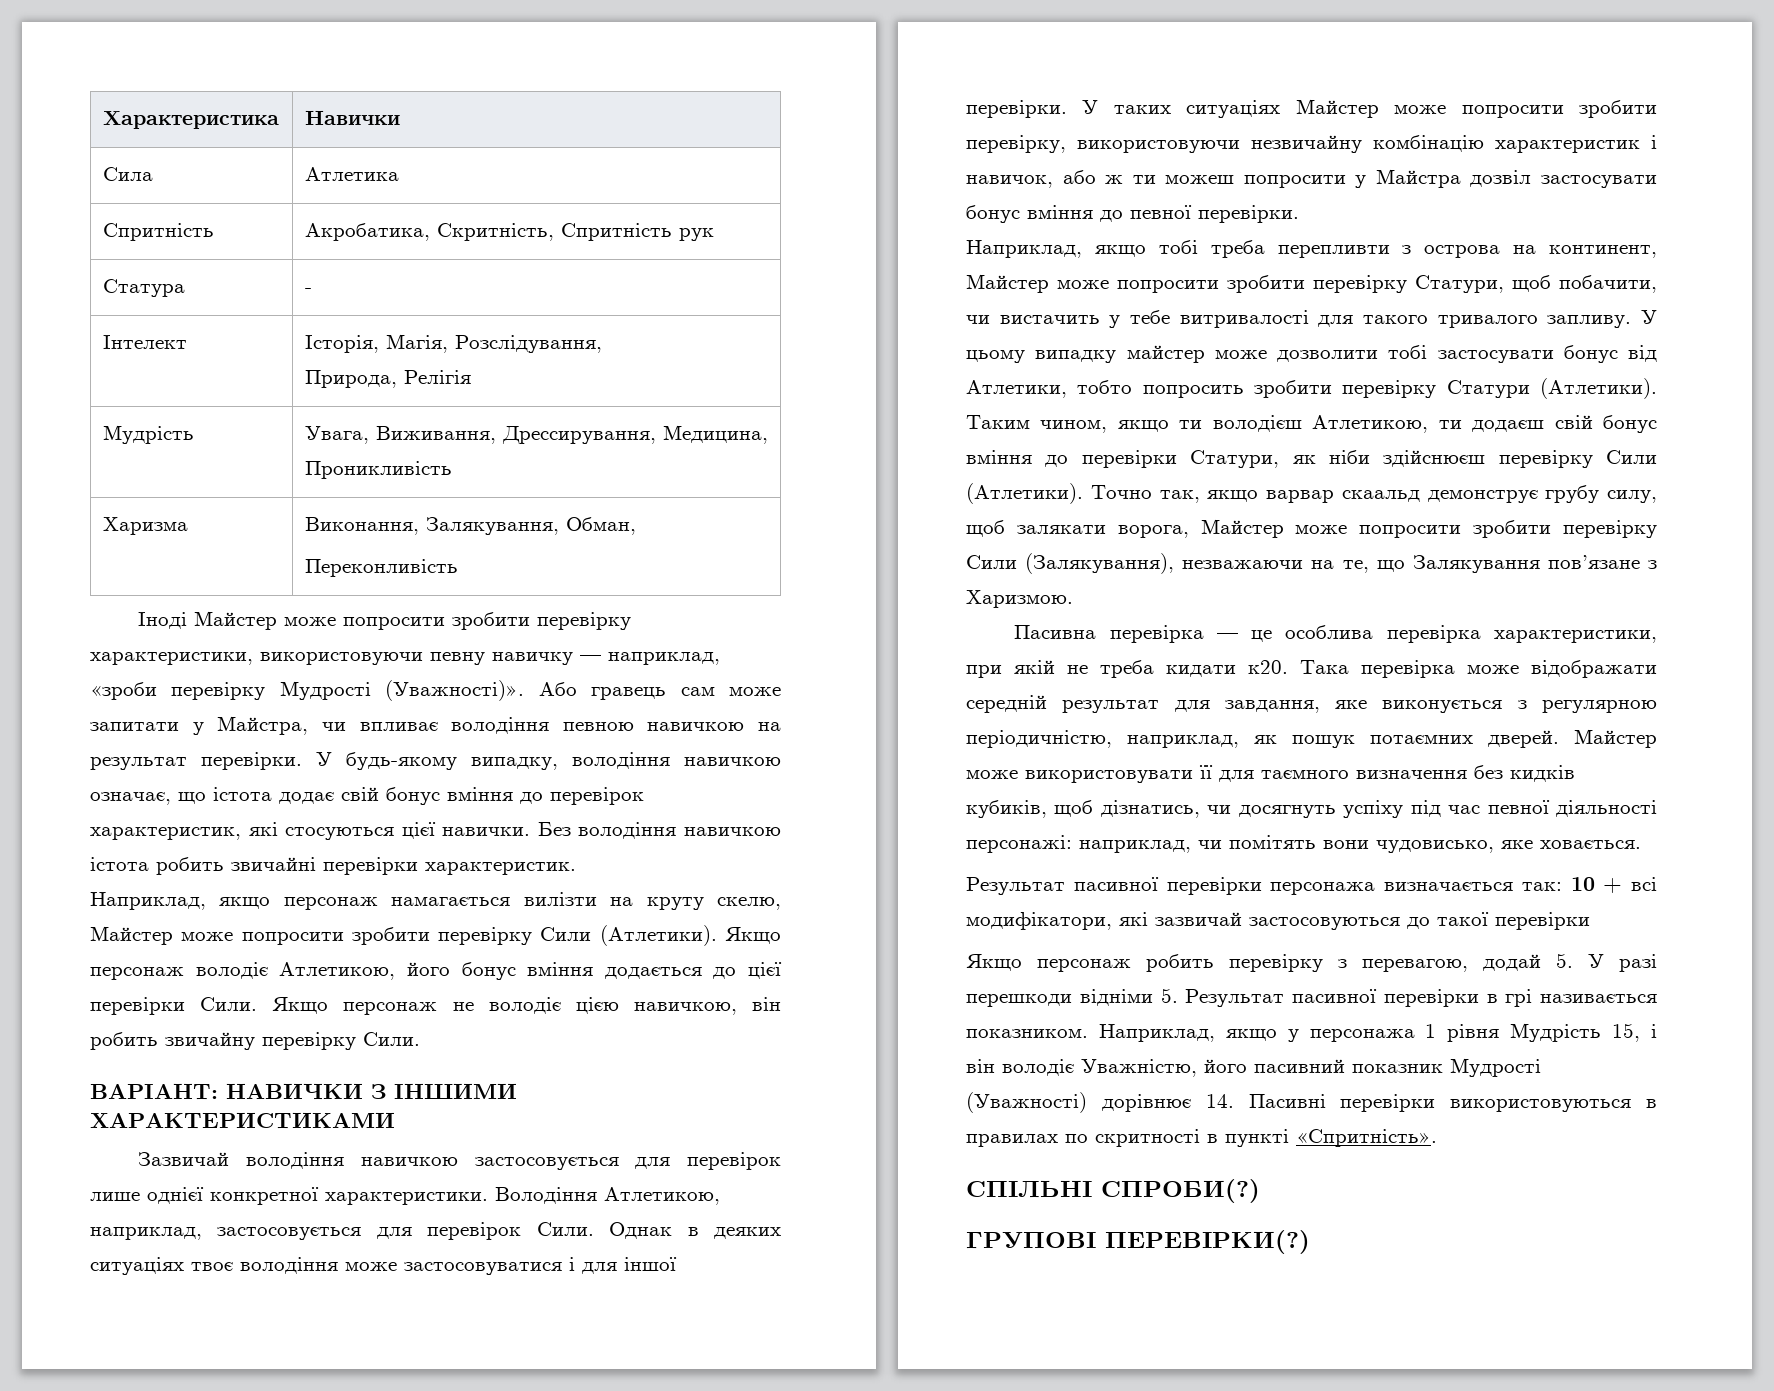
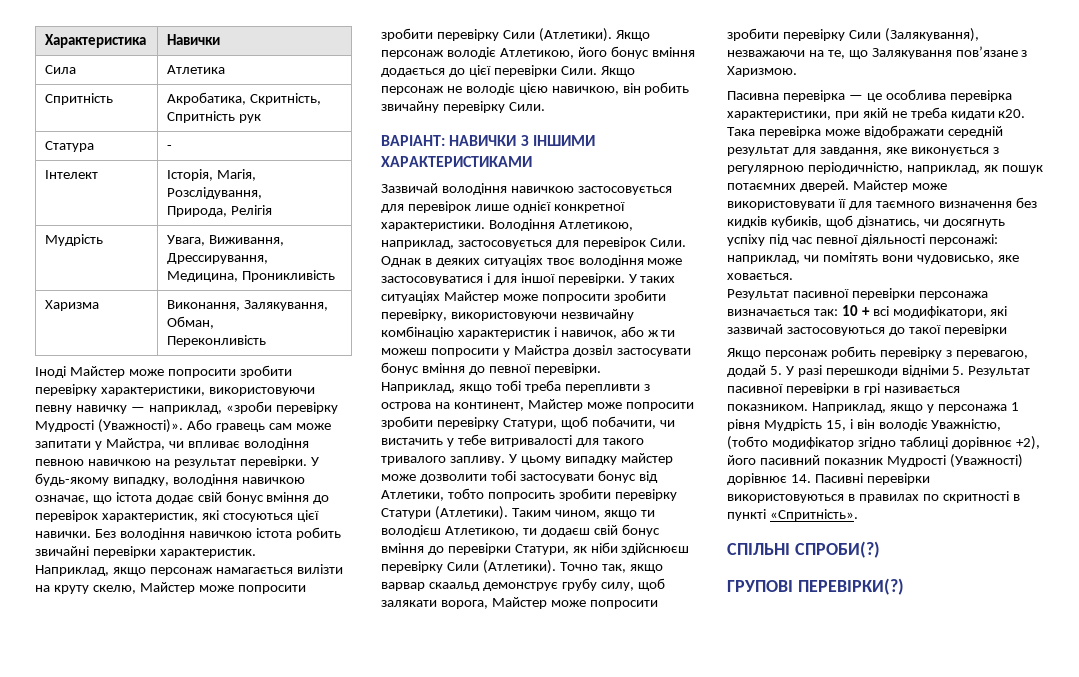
- Наприклад, якщо у персонажа 1 рівня Мудрість 15, і він володіє Уважністю, його пасивний показник Мудрості (Уважності) дорівнює 14. Пасивні перевірки використовуються в правилах по скритності в пункті «Спритність».
+ Наприклад, якщо у персонажа 1 рівня Мудрість 15, і він володіє Уважністю, (тобто модифікатор згідно таблиці дорівнює +2), його пасивний показник Мудрості (Уважності) дорівнює 14. Пасивні перевірки використовуються в правилах по скритності в пункті «Спритність».

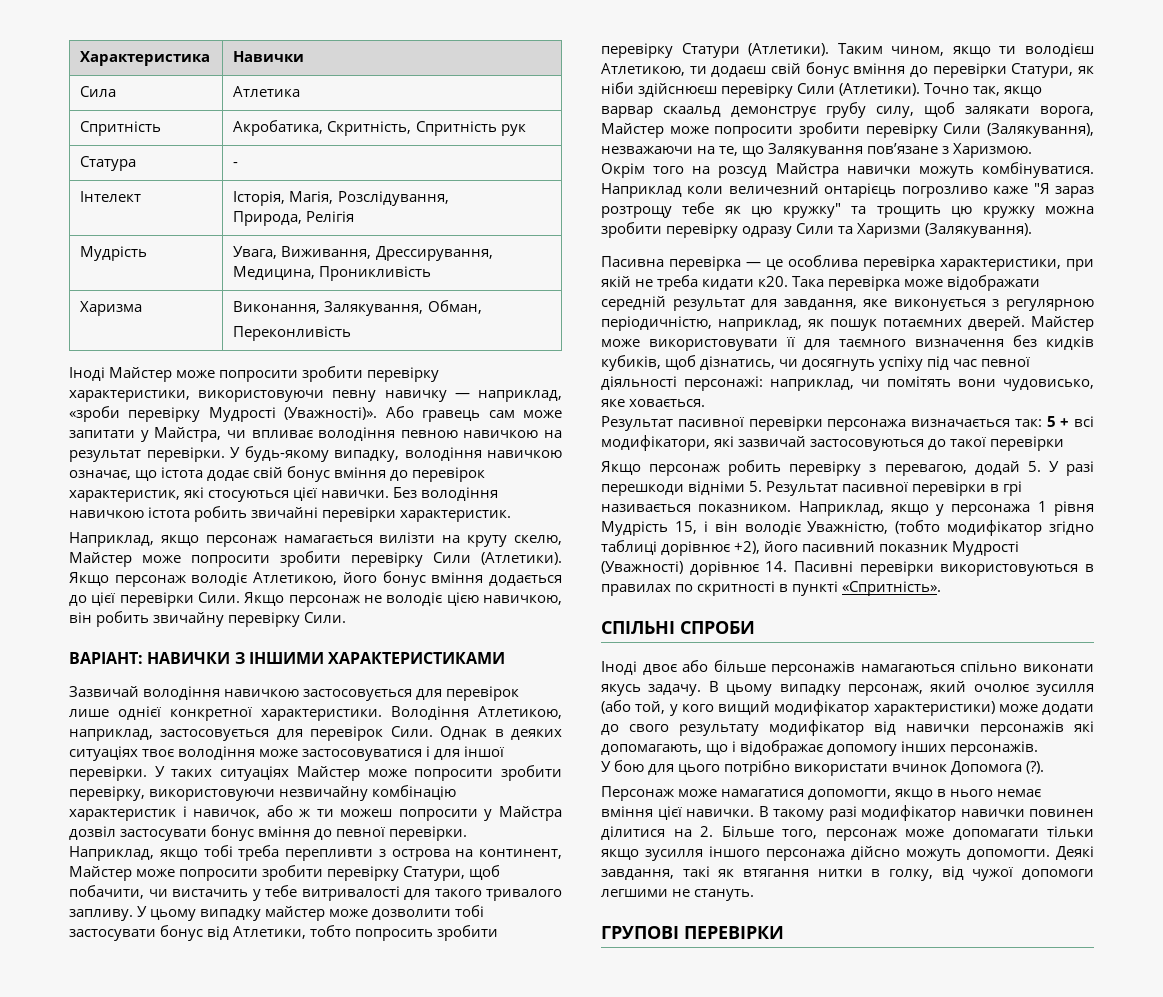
+ Окрім того на розсуд Майстра навички можуть комбінуватися. Наприклад коли величезний онтарієць погрозливо каже "Я зараз розтрощу тебе як цю кружку" та трощить цю кружку можна зробити перевірку одразу Сили та Харизми (Залякування).
- Результат пасивної перевірки персонажа визначається так: 10 + всі модифікатори, які зазвичай застосовуються до такої перевірки
+ Результат пасивної перевірки персонажа визначається так: 5 + всі модифікатори, які зазвичай застосовуються до такої перевірки
- СПІЛЬНІ СПРОБИ(?)
+ СПІЛЬНІ СПРОБИ
+ Іноді двоє або більше персонажів намагаються спільно виконати якусь задачу. В цьому випадку персонаж, який очолює зусилля (або той, у кого вищий модифікатор характеристики) може додати до свого результату модифікатор від навички персонажів які допомагають, що і відображає допомогу інших персонажів.
+ У бою для цього потрібно використати вчинок Допомога (?).
+ Персонаж може намагатися допомогти, якщо в нього немає вміння цієї навички. В такому разі модифікатор навички повинен ділитися на 2. Більше того, персонаж може допомагати тільки якщо зусилля іншого персонажа дійсно можуть допомогти. Деякі завдання, такі як втягання нитки в голку, від чужої допомоги легшими не стануть.
- ГРУПОВІ ПЕРЕВІРКИ(?)
+ ГРУПОВІ ПЕРЕВІРКИ

